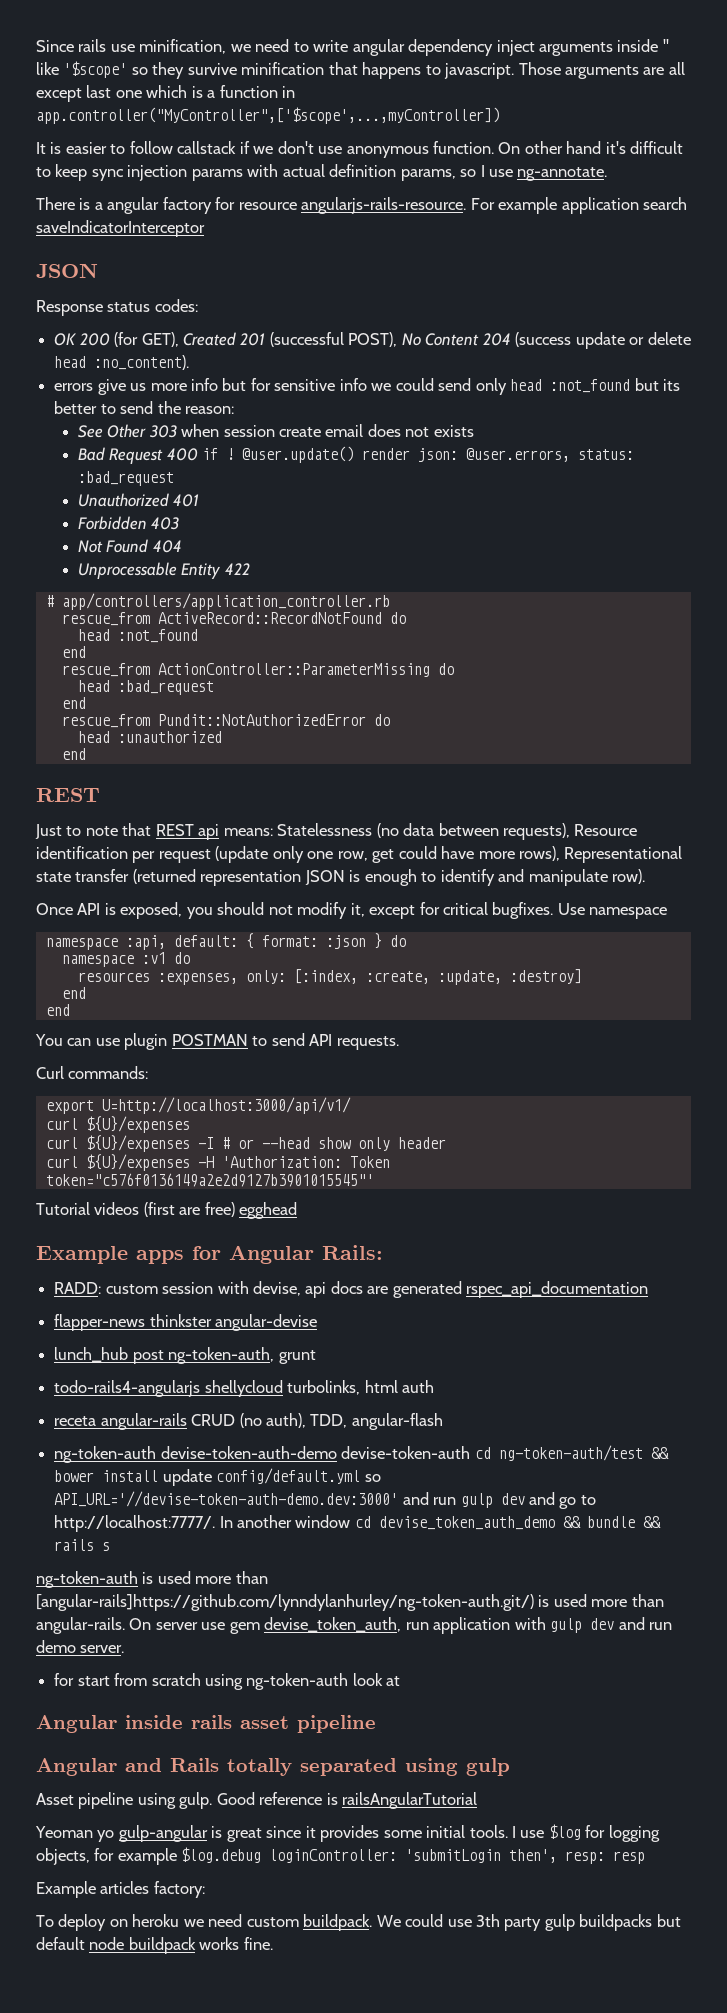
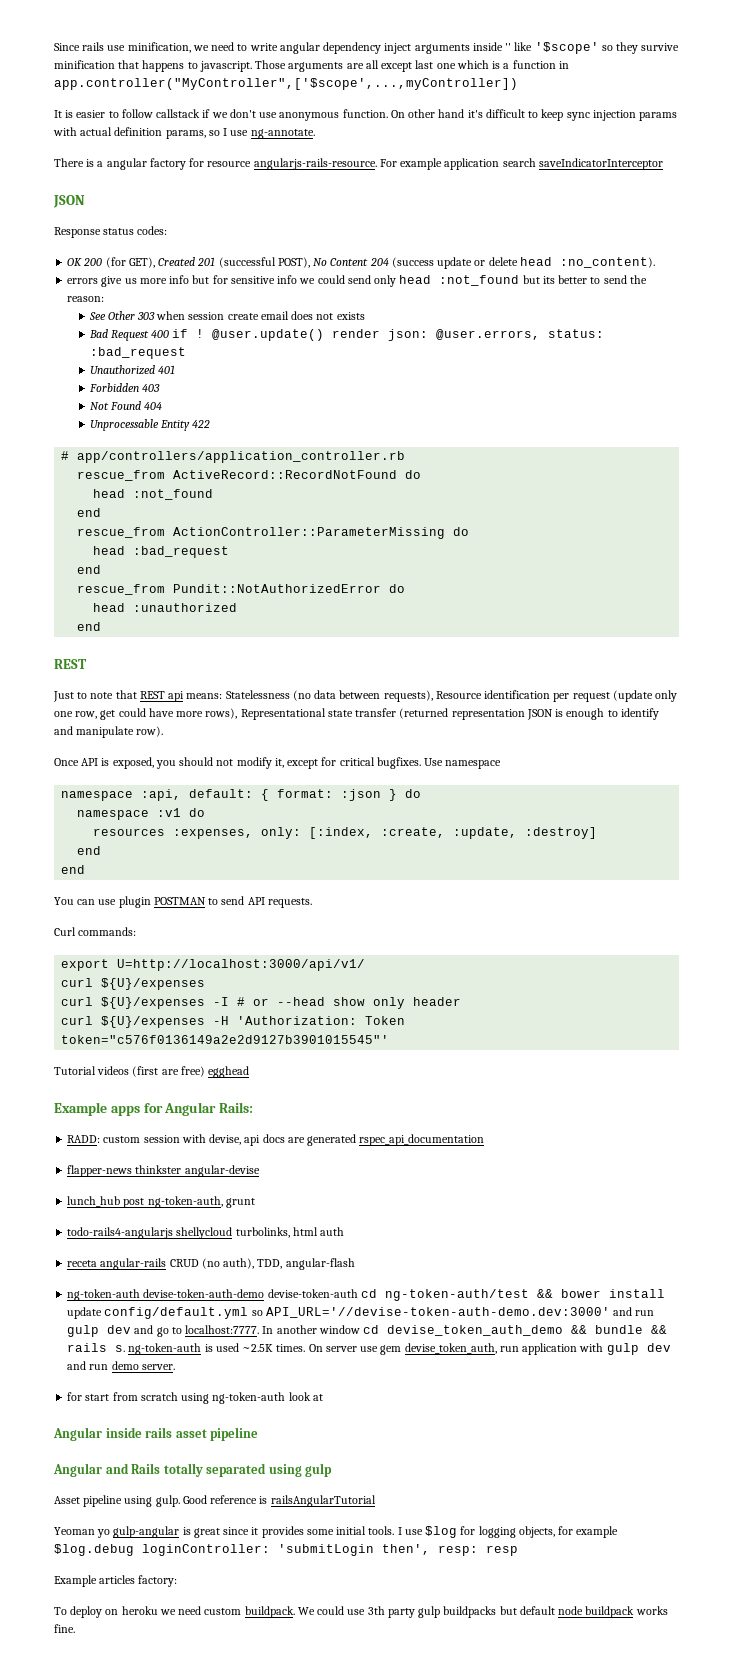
- ng-token-auth devise-token-auth-demo devise-token-auth cd ng-token-auth/test && bower install update config/default.yml so API_URL='//devise-token-auth-demo.dev:3000' and run gulp dev and go to http://localhost:7777/.
+ ng-token-auth devise-token-auth-demo devise-token-auth cd ng-token-auth/test && bower install update config/default.yml so API_URL='//devise-token-auth-demo.dev:3000' and run gulp dev and go to localhost:7777.
- In another window cd devise_token_auth_demo && bundle && rails s
- ng-token-auth is used more than [angular-rails]https://github.com/lynndylanhurley/ng-token-auth.git/) is used more than angular-rails.
+ In another window cd devise_token_auth_demo && bundle && rails s. ng-token-auth is used ~2.5K times.

